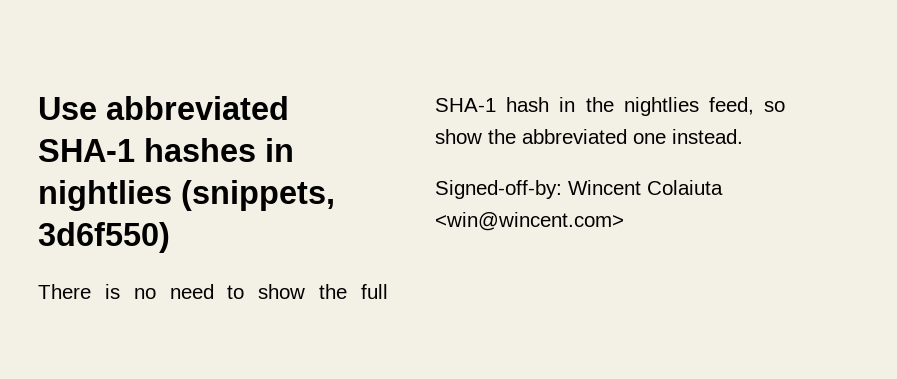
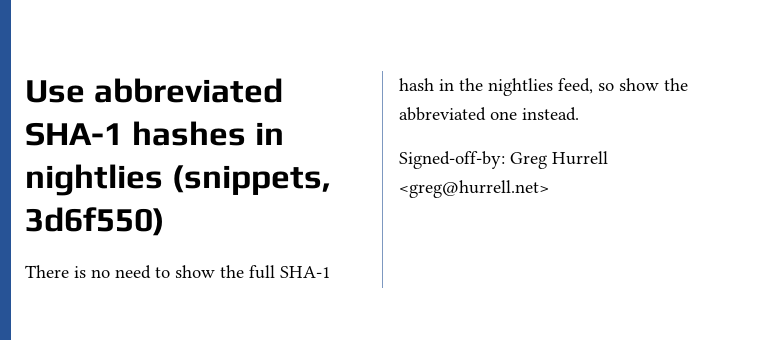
- Signed-off-by: Wincent Colaiuta <win@wincent.com>
+ Signed-off-by: Greg Hurrell <greg@hurrell.net>

